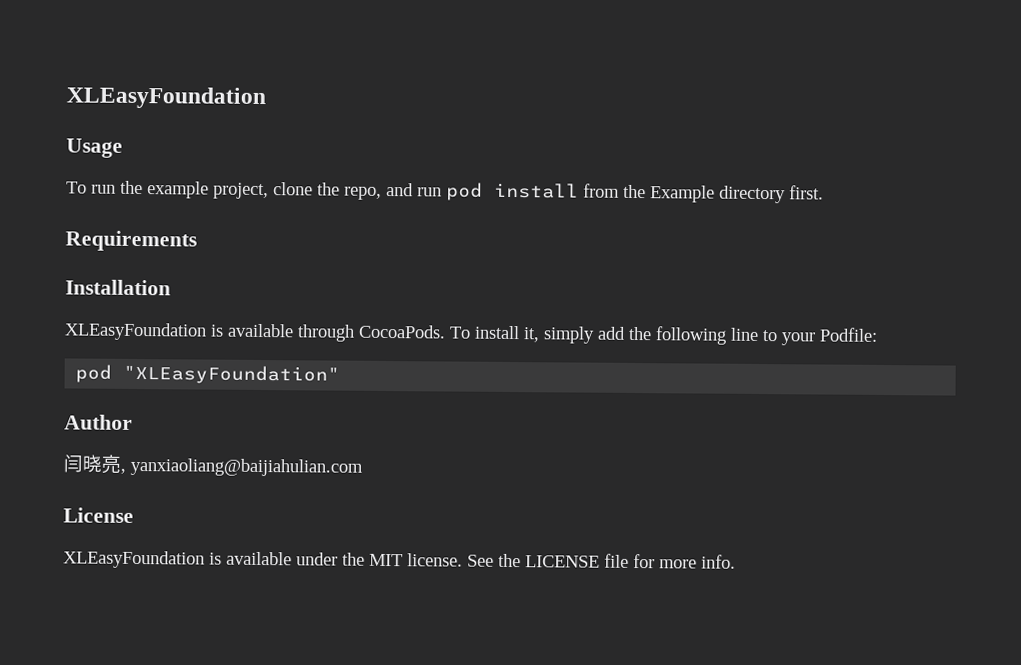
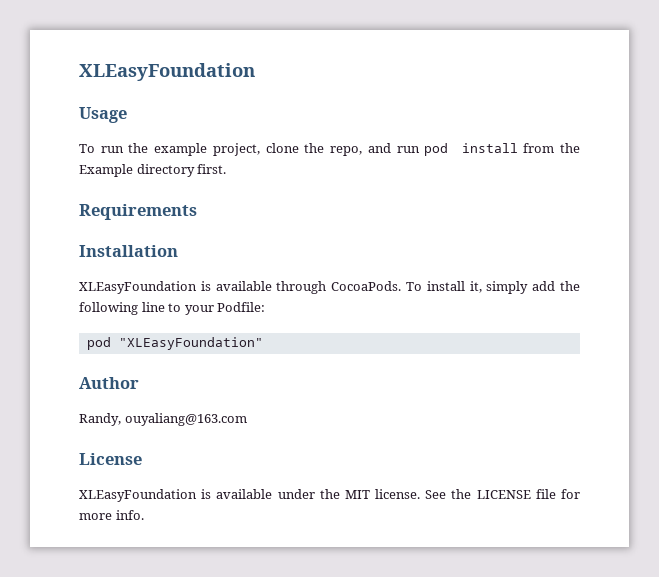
- 闫晓亮, yanxiaoliang@baijiahulian.com
+ Randy, ouyaliang@163.com

